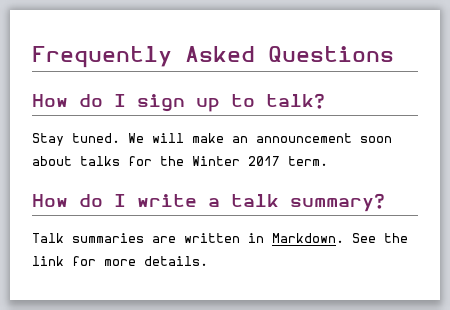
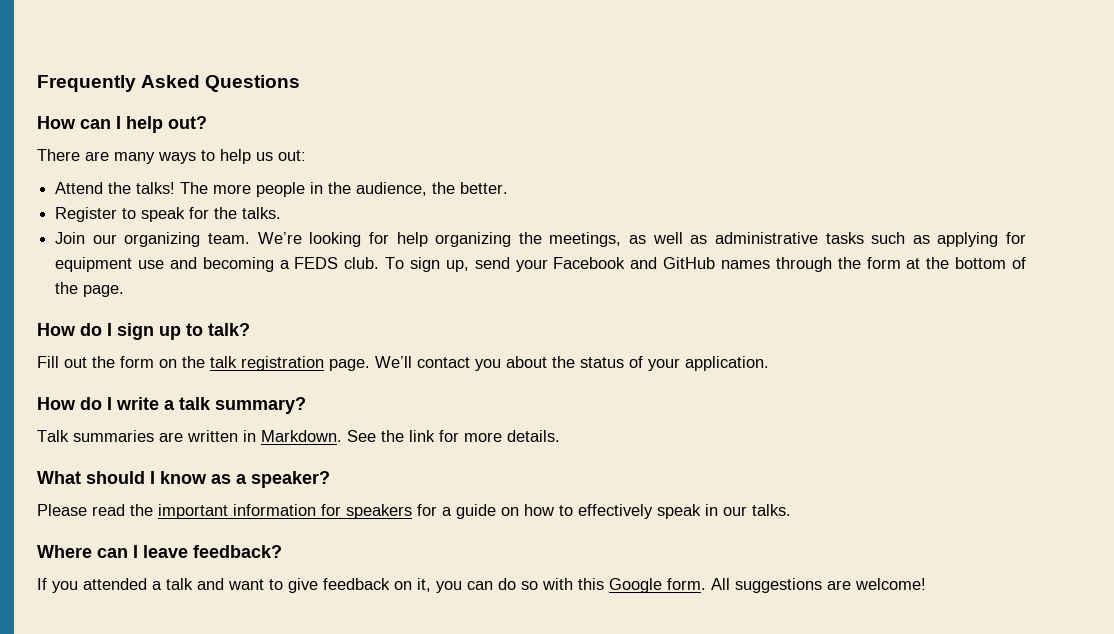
+ How can I help out?
+ There are many ways to help us out:
+ Attend the talks! The more people in the audience, the better.
+ Register to speak for the talks.
+ Join our organizing team. We’re looking for help organizing the meetings, as well as administrative tasks such as applying for equipment use and becoming a FEDS club. To sign up, send your Facebook and GitHub names through the form at the bottom of the page.
- Stay tuned. We will make an announcement soon about talks for the Winter 2017 term.
+ Fill out the form on the talk registration page. We’ll contact you about the status of your application.
+ What should I know as a speaker?
+ Please read the important information for speakers for a guide on how to effectively speak in our talks.
+ Where can I leave feedback?
+ If you attended a talk and want to give feedback on it, you can do so with this Google form. All suggestions are welcome!

